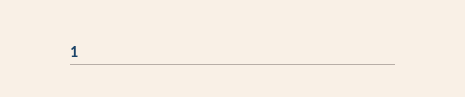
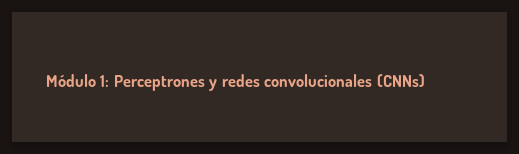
- 1
+ Módulo 1: Perceptrones y redes convolucionales (CNNs)

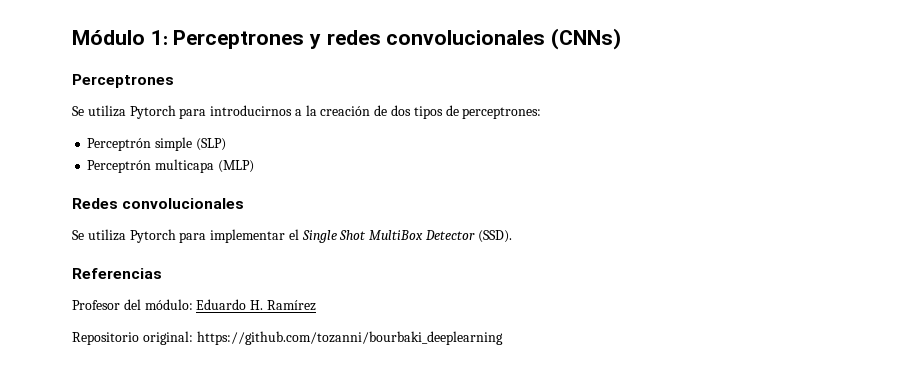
  Módulo 1: Perceptrones y redes convolucionales (CNNs)
+ Perceptrones
+ Se utiliza Pytorch para introducirnos a la creación de dos tipos de perceptrones:
+ Perceptrón simple (SLP)
+ Perceptrón multicapa (MLP)
+ Redes convolucionales
+ Se utiliza Pytorch para implementar el Single Shot MultiBox Detector (SSD).
+ Referencias
+ Profesor del módulo: Eduardo H. Ramírez
+ Repositorio original: https://github.com/tozanni/bourbaki_deeplearning

